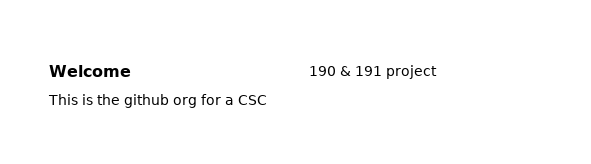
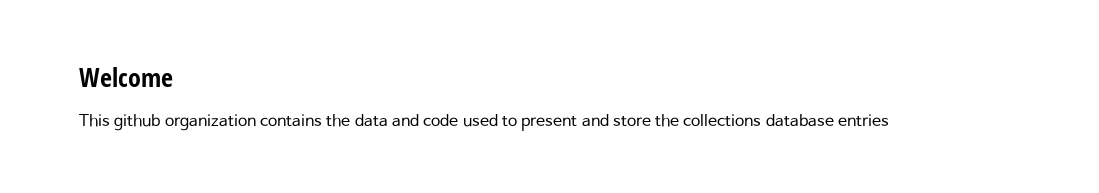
- This is the github org for a CSC 190 & 191 project
+ This github organization contains the data and code used to present and store the collections database entries

